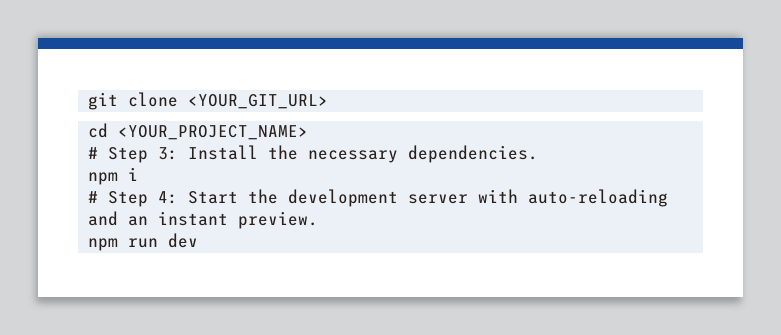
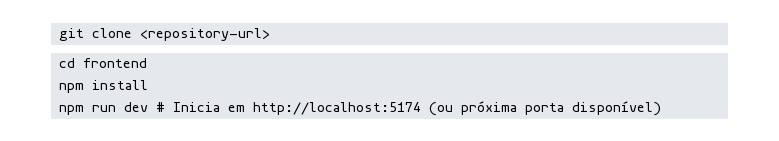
- git clone <YOUR_GIT_URL>
+ git clone <repository-url>
- cd <YOUR_PROJECT_NAME>
- # Step 3: Install the necessary dependencies.
- npm i
- # Step 4: Start the development server with auto-reloading and an instant preview.
- npm run dev
+ cd frontend
+ npm install
+ npm run dev # Inicia em http://localhost:5174 (ou próxima porta disponível)

